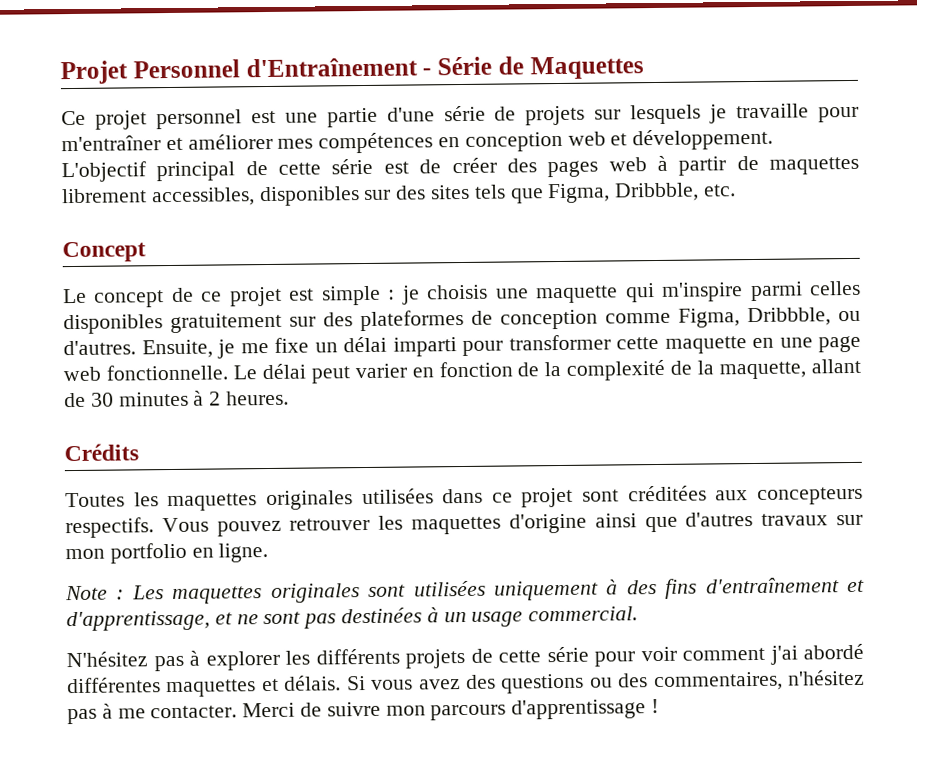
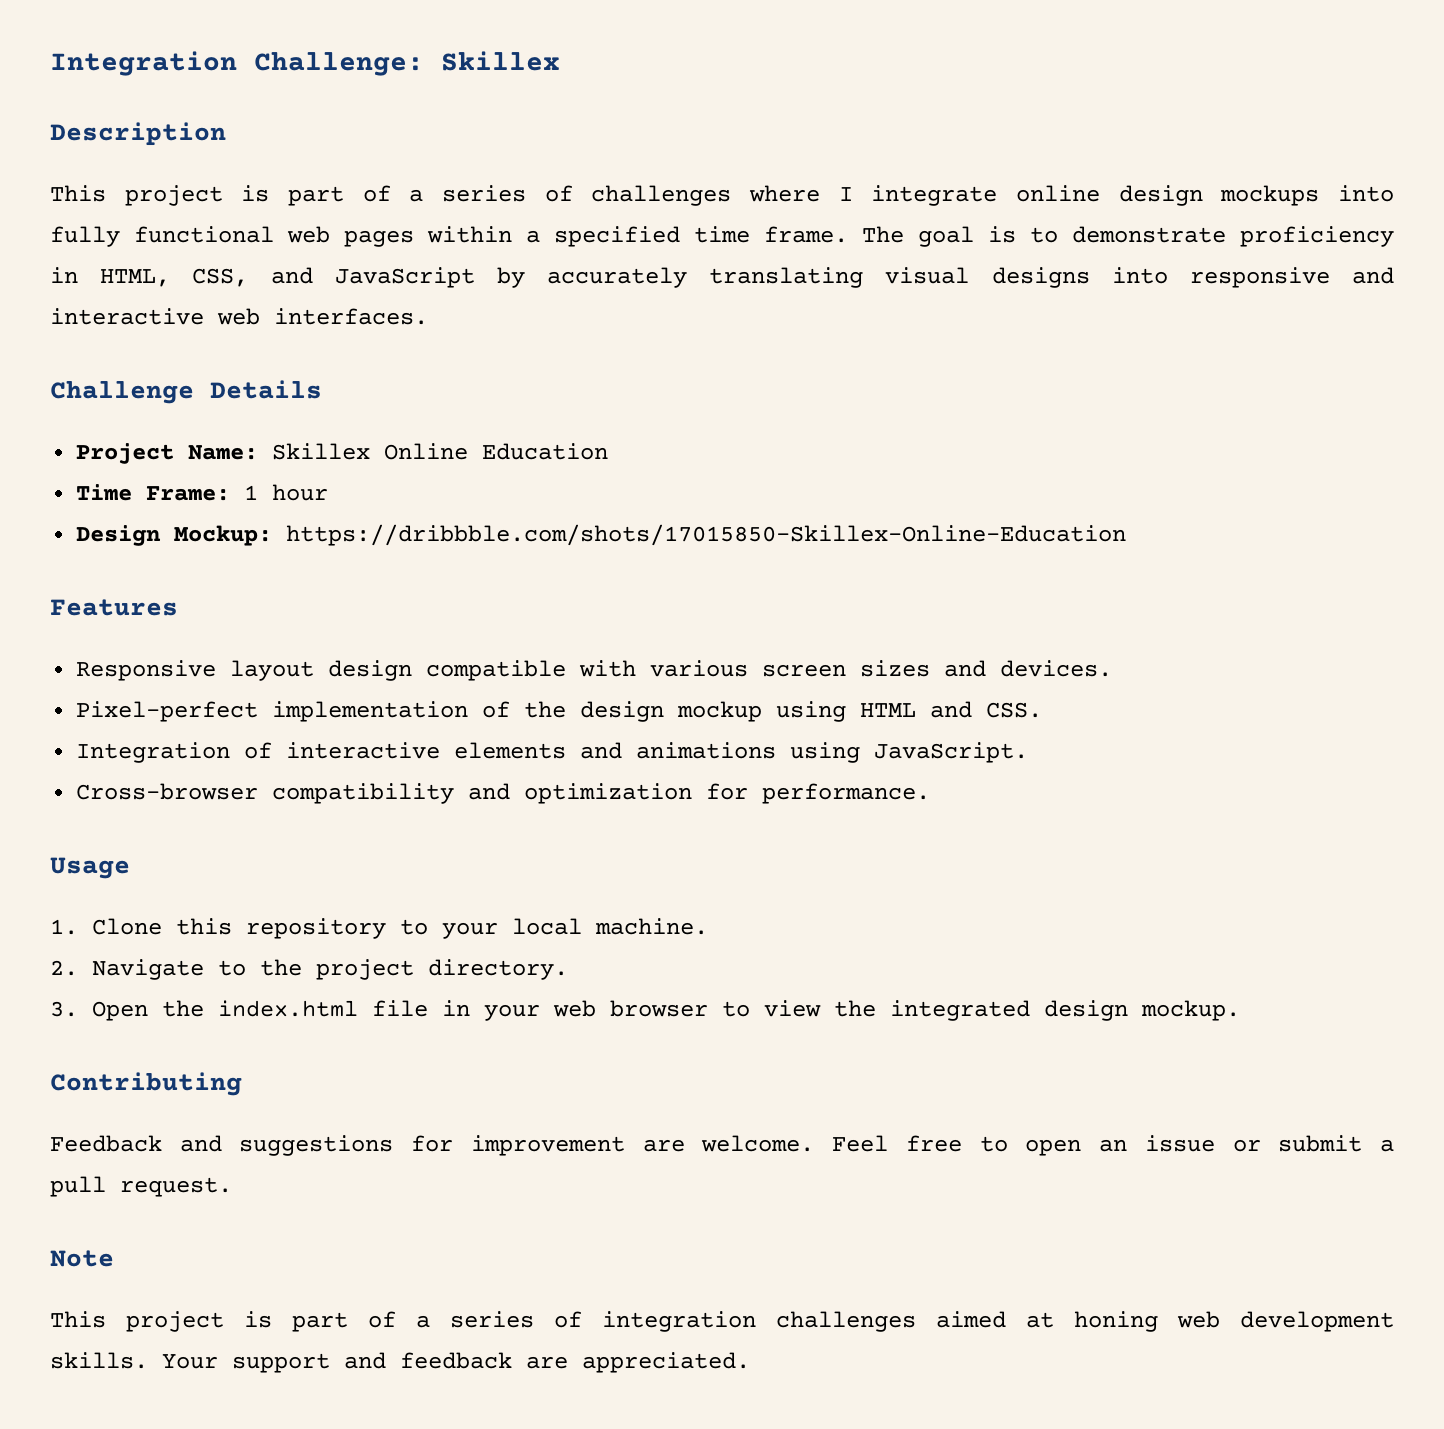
- Projet Personnel d'Entraînement - Série de Maquettes
- Ce projet personnel est une partie d'une série de projets sur lesquels je travaille pour m'entraîner et améliorer mes compétences en conception web et développement. L'objectif principal de cette série est de créer des pages web à partir de maquettes librement accessibles, disponibles sur des sites tels que Figma, Dribbble, etc.
- Concept
- Le concept de ce projet est simple : je choisis une maquette qui m'inspire parmi celles disponibles gratuitement sur des plateformes de conception comme Figma, Dribbble, ou d'autres. Ensuite, je me fixe un délai imparti pour transformer cette maquette en une page web fonctionnelle. Le délai peut varier en fonction de la complexité de la maquette, allant de 30 minutes à 2 heures.
- Crédits
- Toutes les maquettes originales utilisées dans ce projet sont créditées aux concepteurs respectifs. Vous pouvez retrouver les maquettes d'origine ainsi que d'autres travaux sur mon portfolio en ligne.
- Note : Les maquettes originales sont utilisées uniquement à des fins d'entraînement et d'apprentissage, et ne sont pas destinées à un usage commercial.
- N'hésitez pas à explorer les différents projets de cette série pour voir comment j'ai abordé différentes maquettes et délais. Si vous avez des questions ou des commentaires, n'hésitez pas à me contacter. Merci de suivre mon parcours d'apprentissage !
+ Integration Challenge: Skillex
+ Description
+ This project is part of a series of challenges where I integrate online design mockups into fully functional web pages within a specified time frame. The goal is to demonstrate proficiency in HTML, CSS, and JavaScript by accurately translating visual designs into responsive and interactive web interfaces.
+ Challenge Details
+ Project Name: Skillex Online Education
+ Time Frame: 1 hour
+ Design Mockup: https://dribbble.com/shots/17015850-Skillex-Online-Education
+ Features
+ Responsive layout design compatible with various screen sizes and devices.
+ Pixel-perfect implementation of the design mockup using HTML and CSS.
+ Integration of interactive elements and animations using JavaScript.
+ Cross-browser compatibility and optimization for performance.
+ Usage
+ 1. Clone this repository to your local machine.
+ 2. Navigate to the project directory.
+ 3. Open the index.html file in your web browser to view the integrated design mockup.
+ Contributing
+ Feedback and suggestions for improvement are welcome. Feel free to open an issue or submit a pull request.
+ Note
+ This project is part of a series of integration challenges aimed at honing web development skills. Your support and feedback are appreciated.

